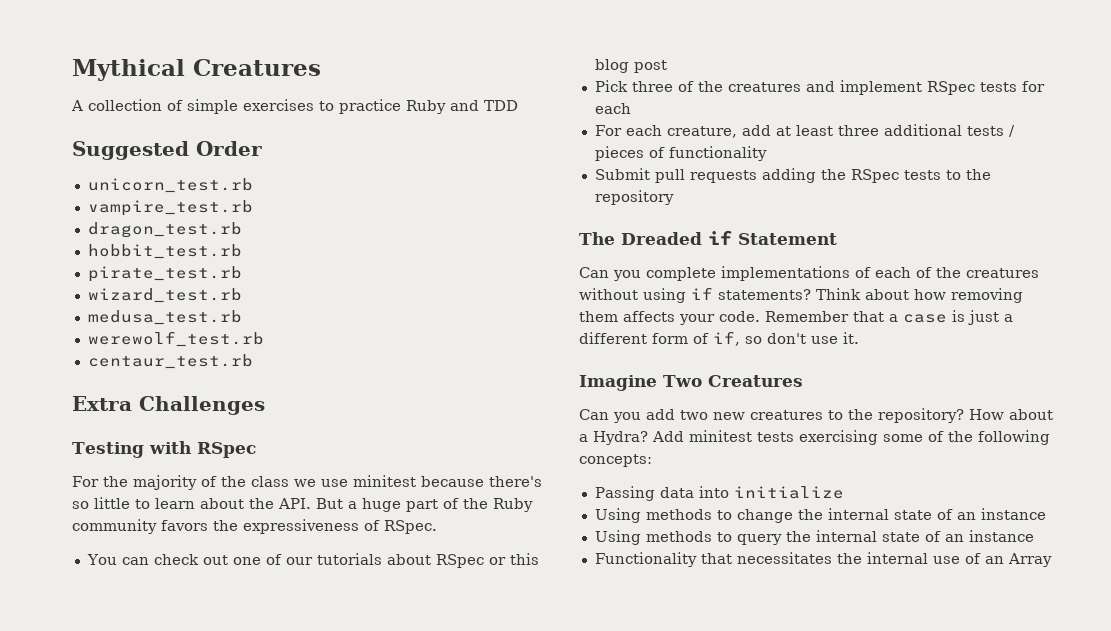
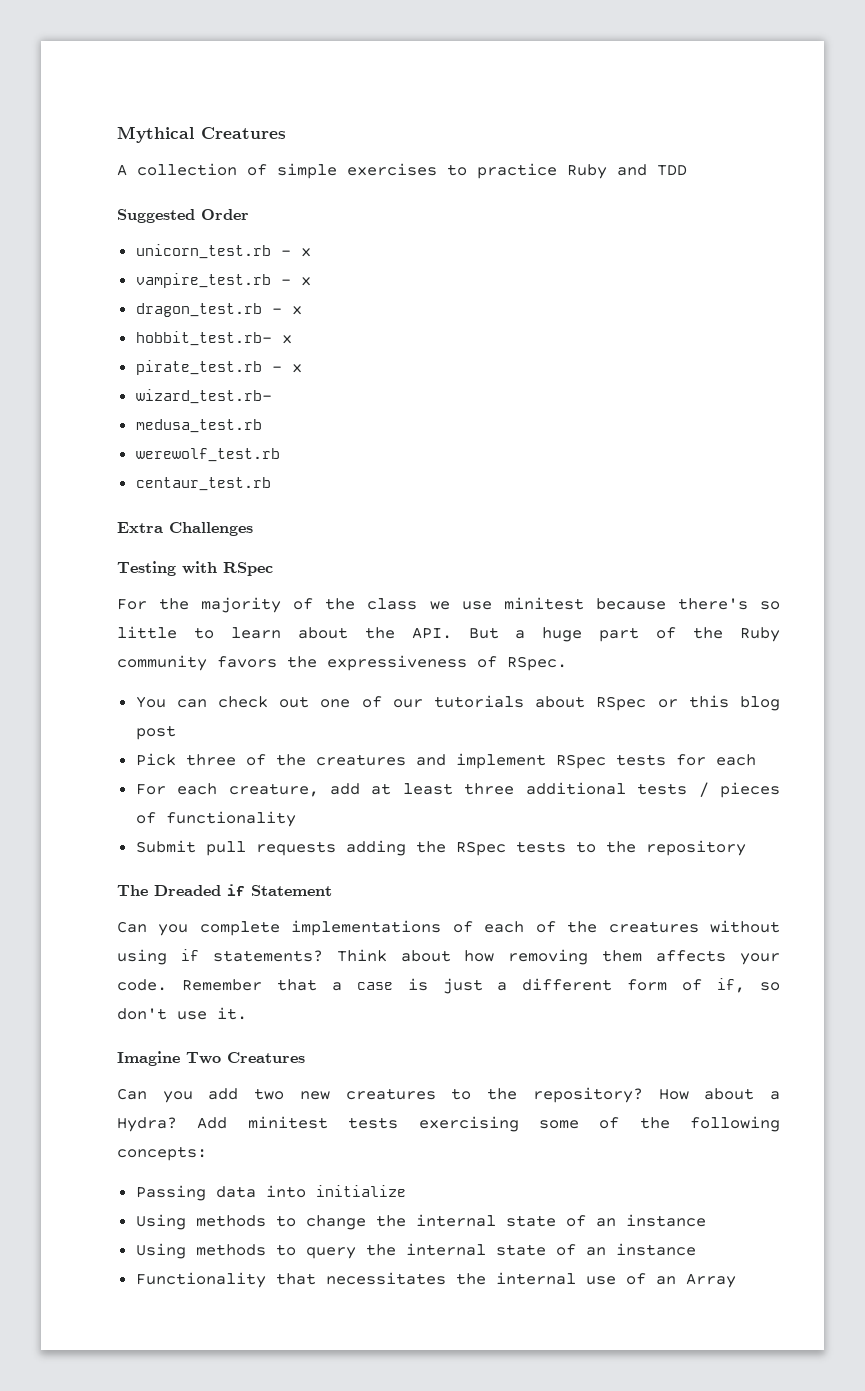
- unicorn_test.rb
+ unicorn_test.rb - x
- vampire_test.rb
+ vampire_test.rb - x
- dragon_test.rb
- hobbit_test.rb
- pirate_test.rb
- wizard_test.rb
+ dragon_test.rb - x
+ hobbit_test.rb- x
+ pirate_test.rb - x
+ wizard_test.rb-

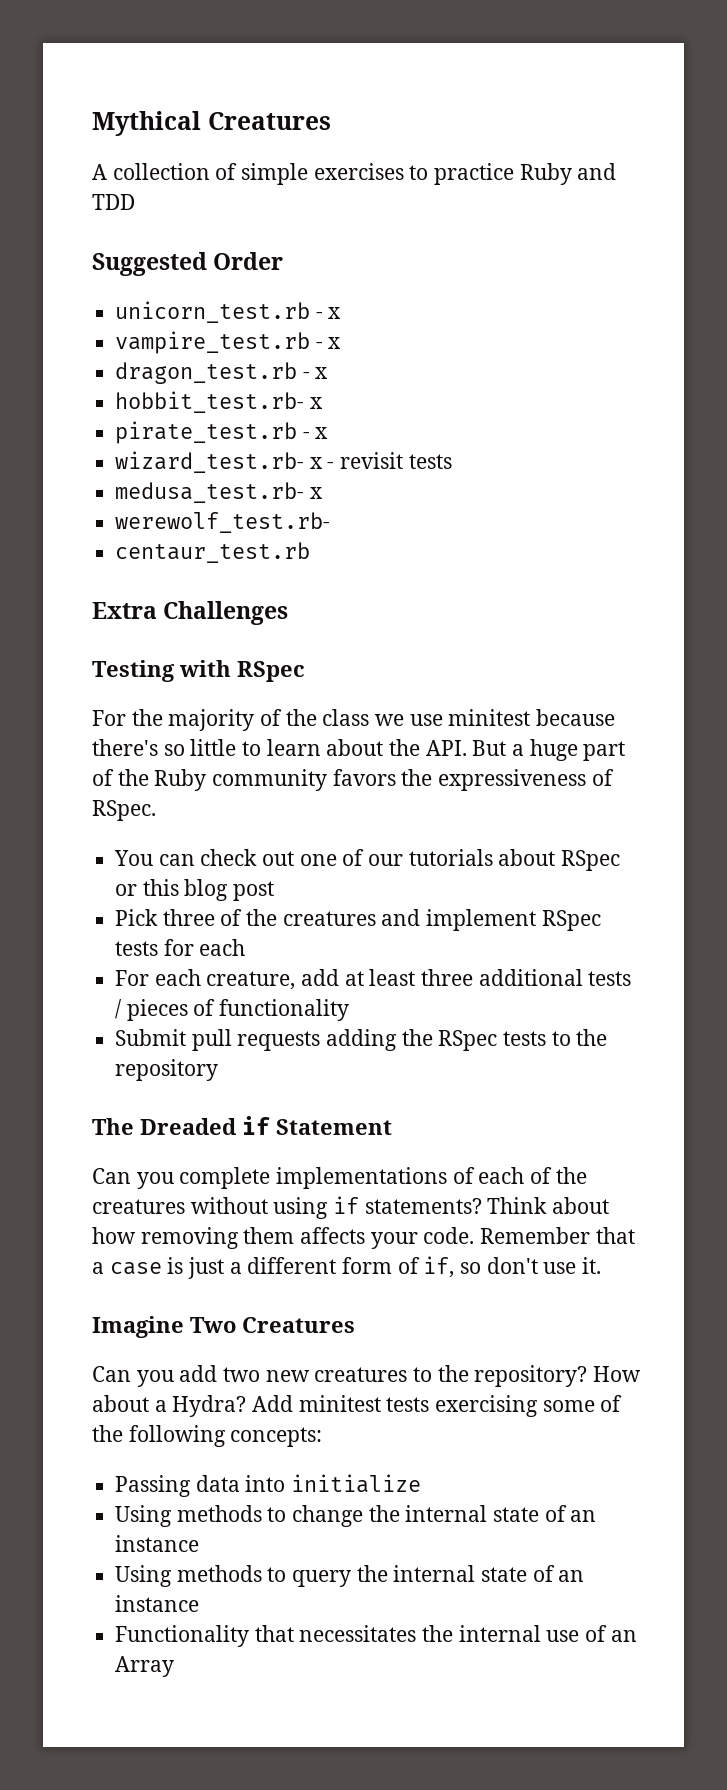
- wizard_test.rb-
- medusa_test.rb
- werewolf_test.rb
+ wizard_test.rb- x - revisit tests
+ medusa_test.rb- x
+ werewolf_test.rb-

